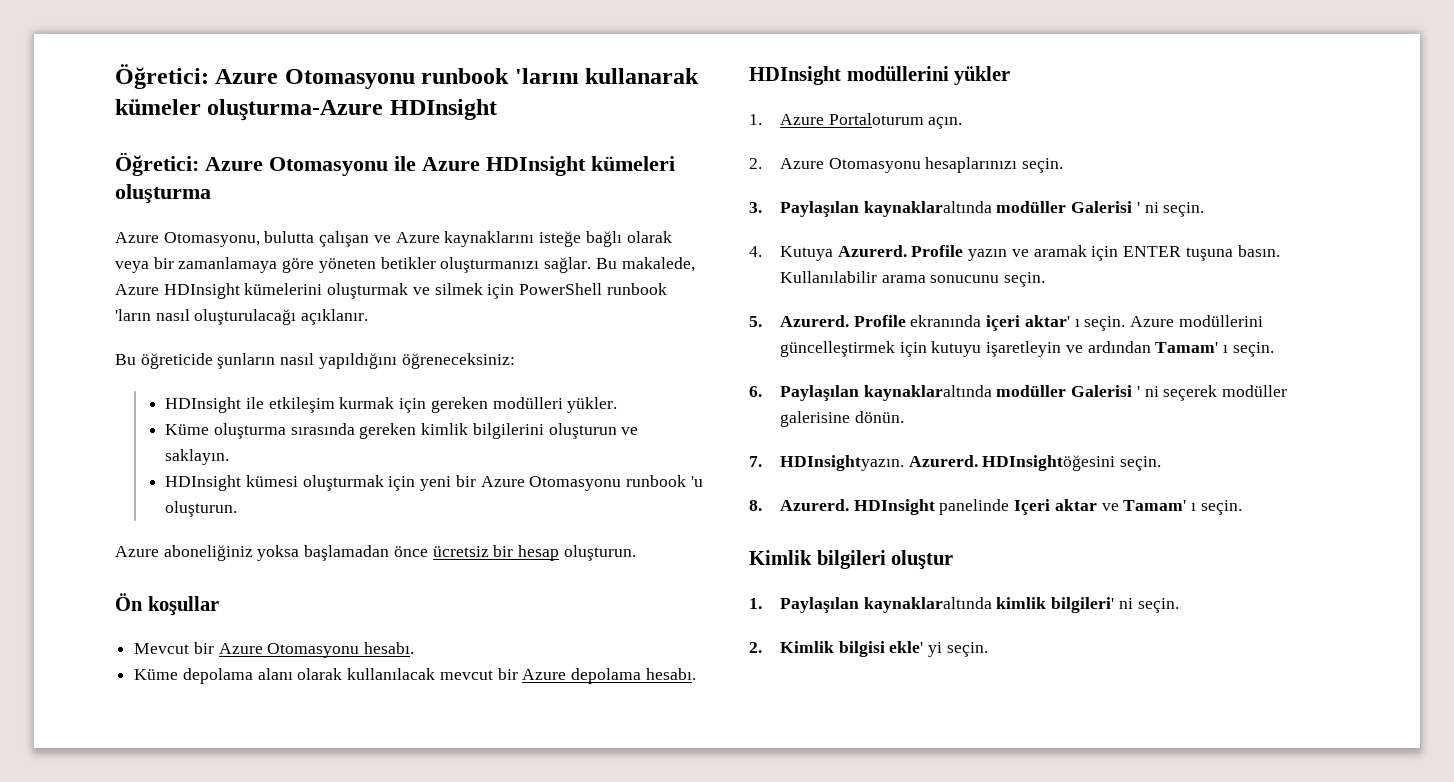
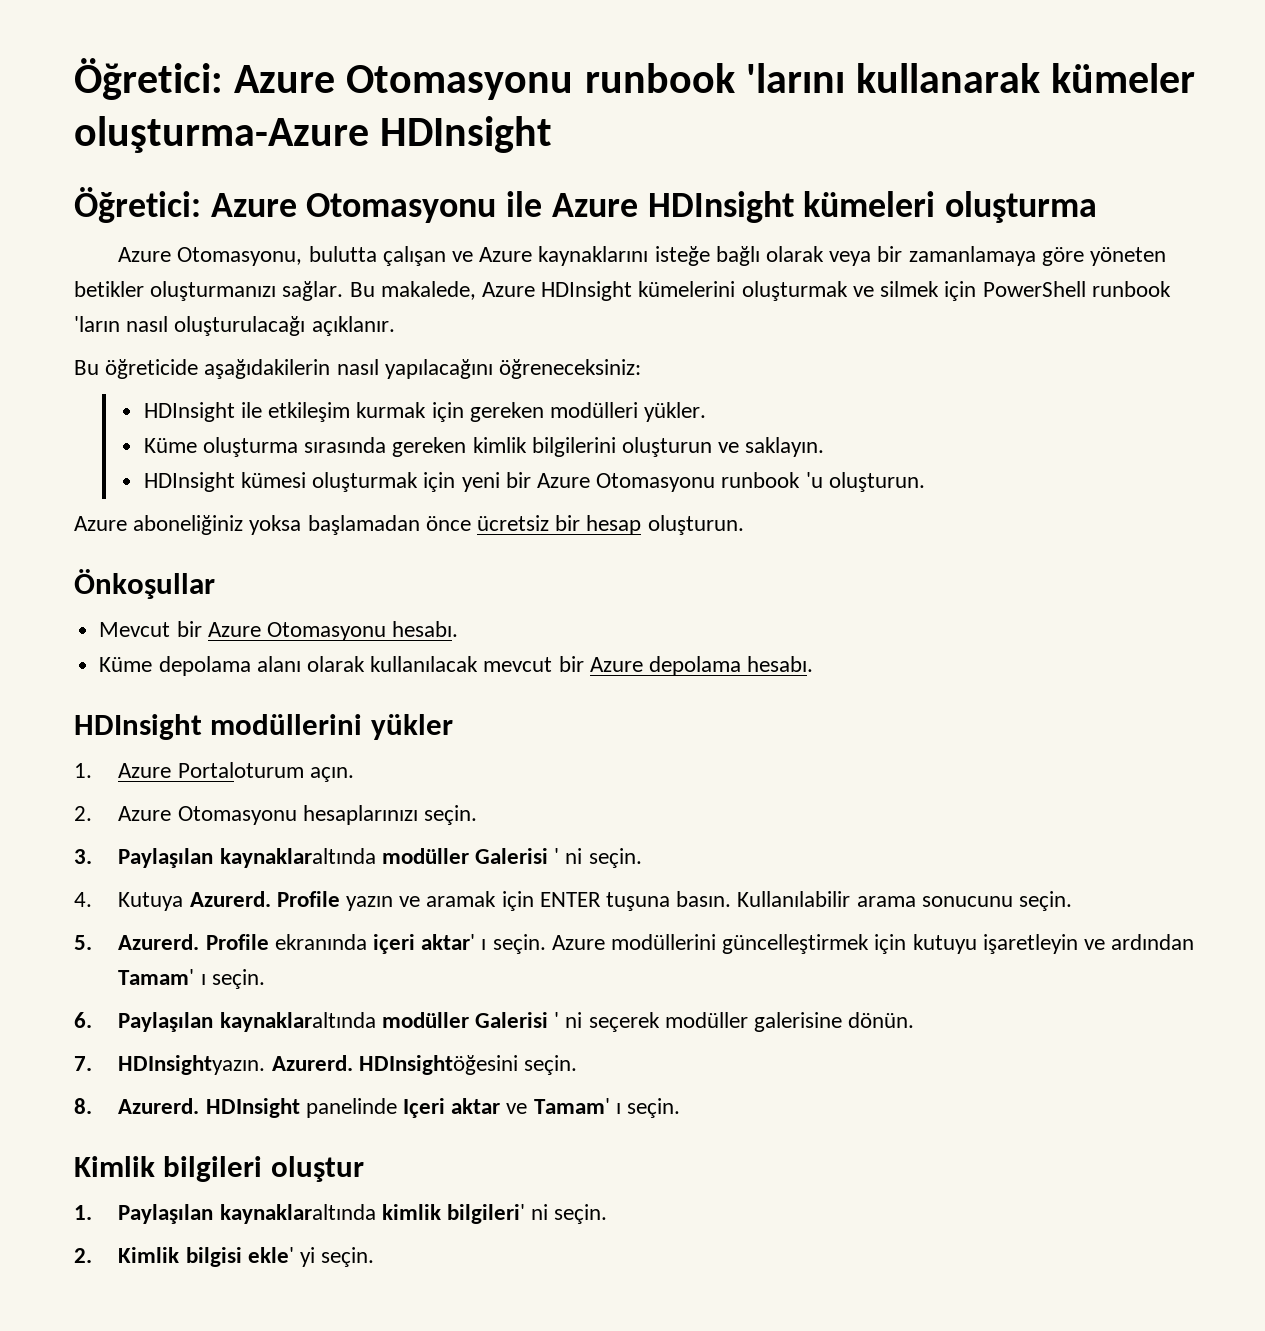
- Bu öğreticide şunların nasıl yapıldığını öğreneceksiniz:
+ Bu öğreticide aşağıdakilerin nasıl yapılacağını öğreneceksiniz:
- Ön koşullar
+ Önkoşullar

